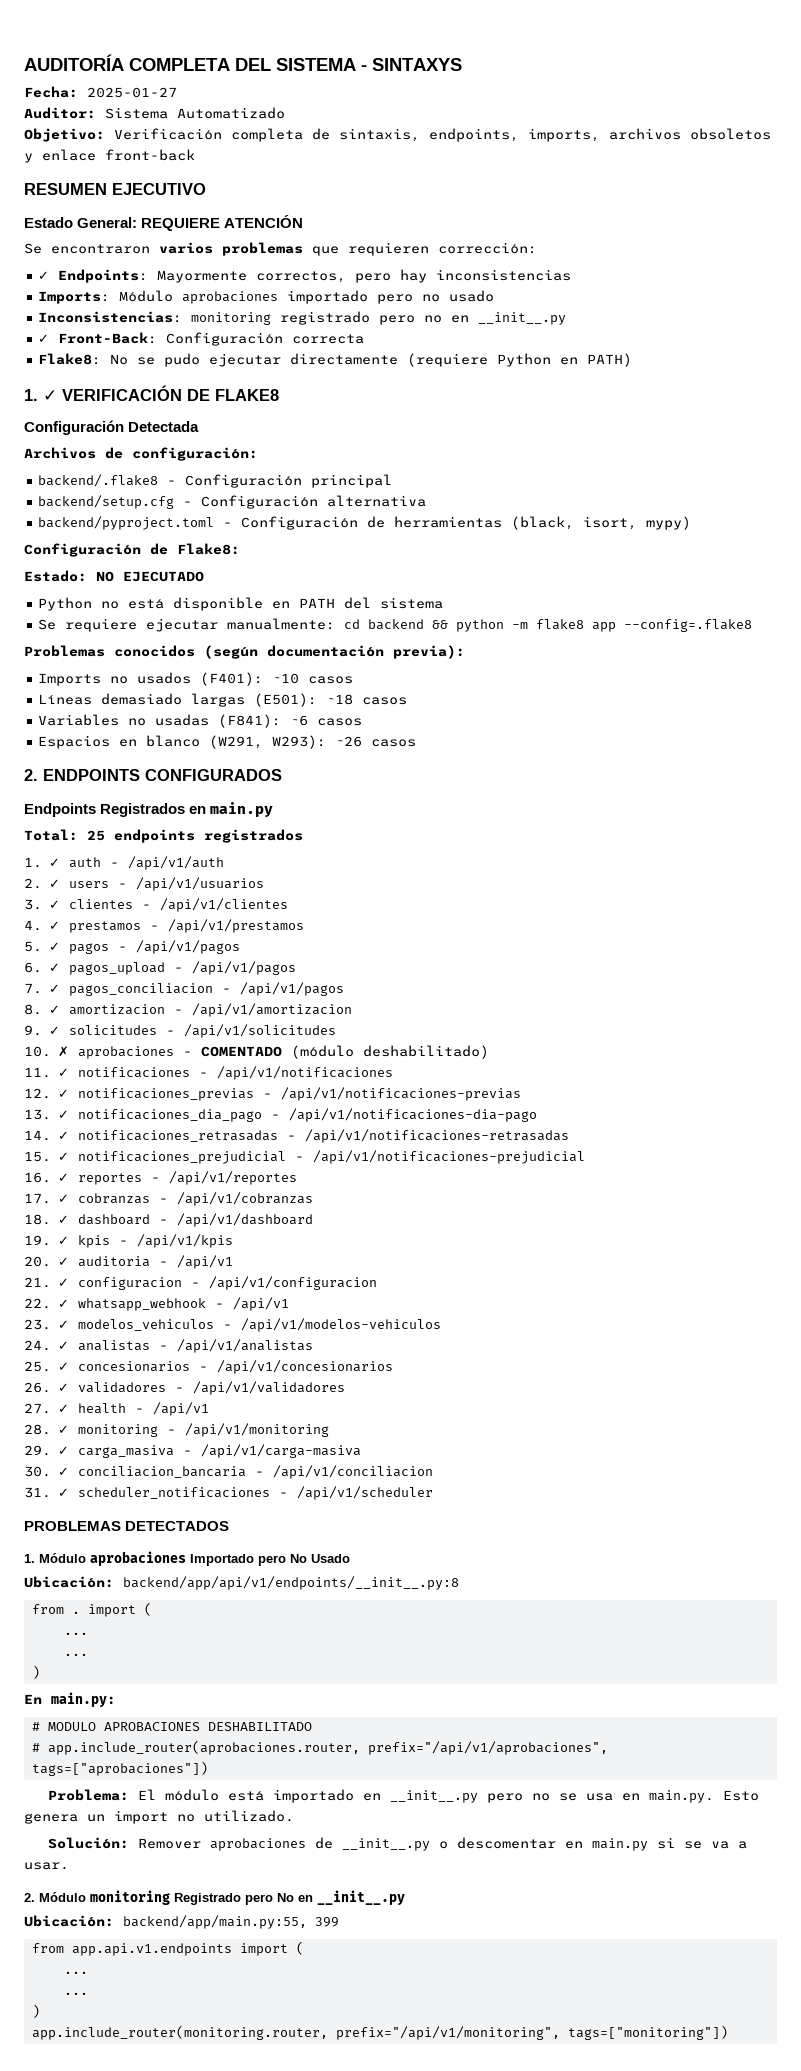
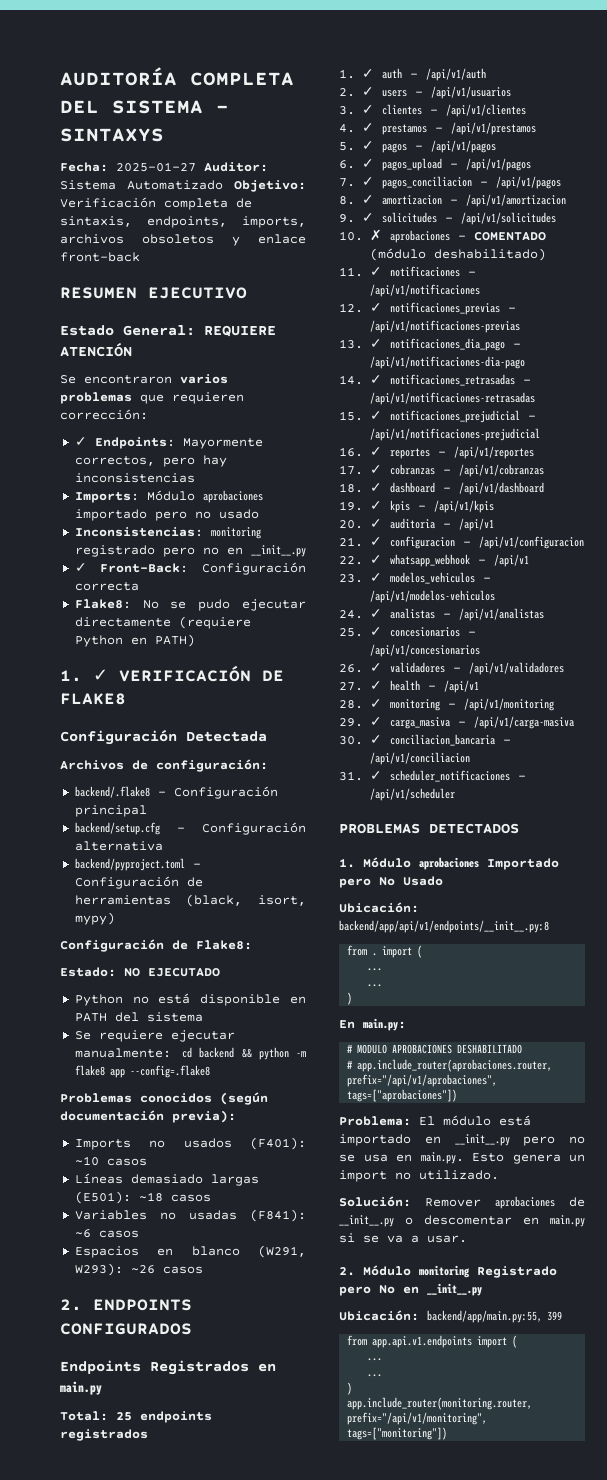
- Fecha: 2025-01-27
- Auditor: Sistema Automatizado
- Objetivo: Verificación completa de sintaxis, endpoints, imports, archivos obsoletos y enlace front-back
+ Fecha: 2025-01-27 Auditor: Sistema Automatizado Objetivo: Verificación completa de sintaxis, endpoints, imports, archivos obsoletos y enlace front-back

